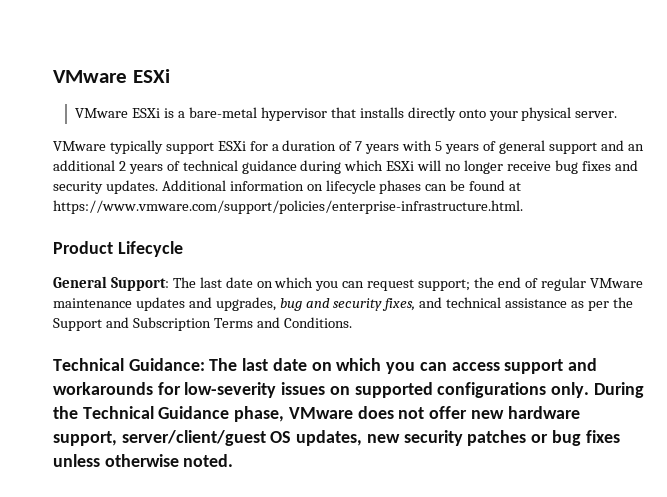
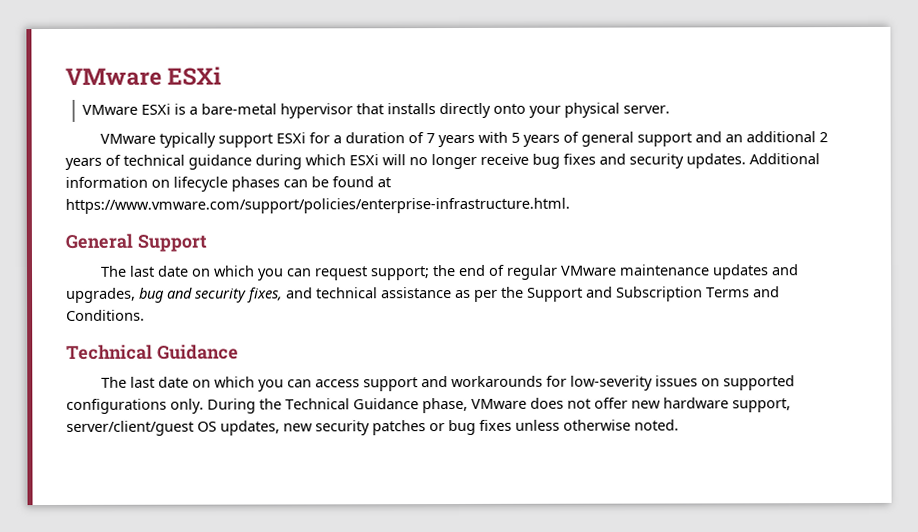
- Product Lifecycle
- General Support: The last date on which you can request support; the end of regular VMware maintenance updates and upgrades, bug and security fixes, and technical assistance as per the Support and Subscription Terms and Conditions.
- Technical Guidance: The last date on which you can access support and workarounds for low-severity issues on supported configurations only.
+ General Support
+ The last date on which you can request support; the end of regular VMware maintenance updates and upgrades, bug and security fixes, and technical assistance as per the Support and Subscription Terms and Conditions.
+ Technical Guidance
+ The last date on which you can access support and workarounds for low-severity issues on supported configurations only.

